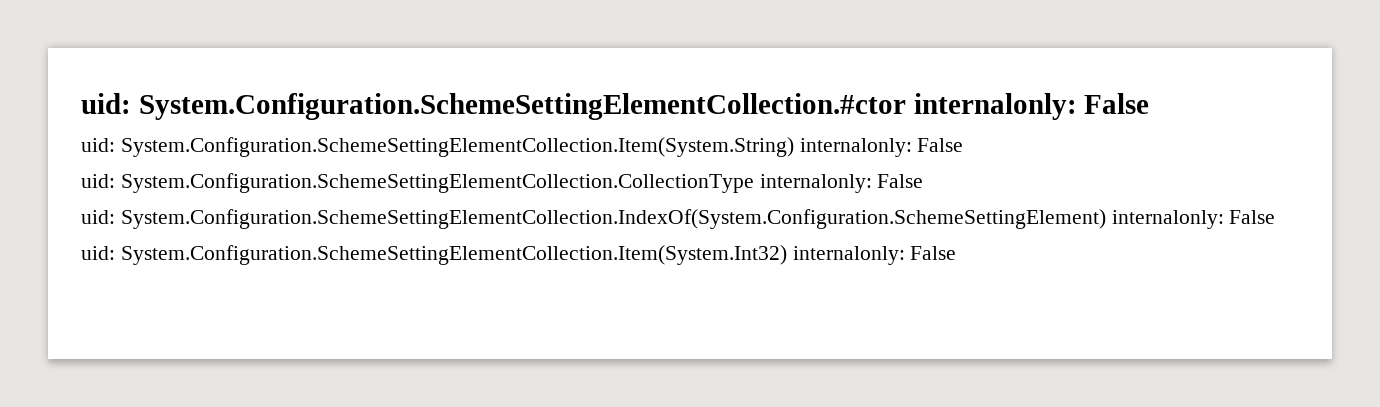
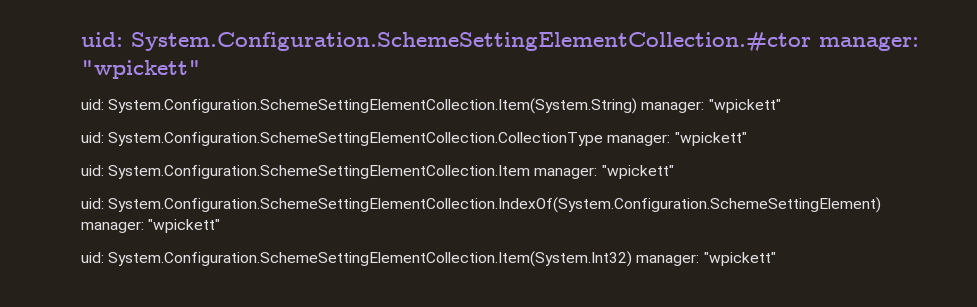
- uid: System.Configuration.SchemeSettingElementCollection.#ctor internalonly: False
+ uid: System.Configuration.SchemeSettingElementCollection.#ctor manager: "wpickett"
- uid: System.Configuration.SchemeSettingElementCollection.Item(System.String) internalonly: False
+ uid: System.Configuration.SchemeSettingElementCollection.Item(System.String) manager: "wpickett"
- uid: System.Configuration.SchemeSettingElementCollection.CollectionType internalonly: False
+ uid: System.Configuration.SchemeSettingElementCollection.CollectionType manager: "wpickett"
+ uid: System.Configuration.SchemeSettingElementCollection.Item manager: "wpickett"
- uid: System.Configuration.SchemeSettingElementCollection.IndexOf(System.Configuration.SchemeSettingElement) internalonly: False
+ uid: System.Configuration.SchemeSettingElementCollection.IndexOf(System.Configuration.SchemeSettingElement) manager: "wpickett"
- uid: System.Configuration.SchemeSettingElementCollection.Item(System.Int32) internalonly: False
+ uid: System.Configuration.SchemeSettingElementCollection.Item(System.Int32) manager: "wpickett"

